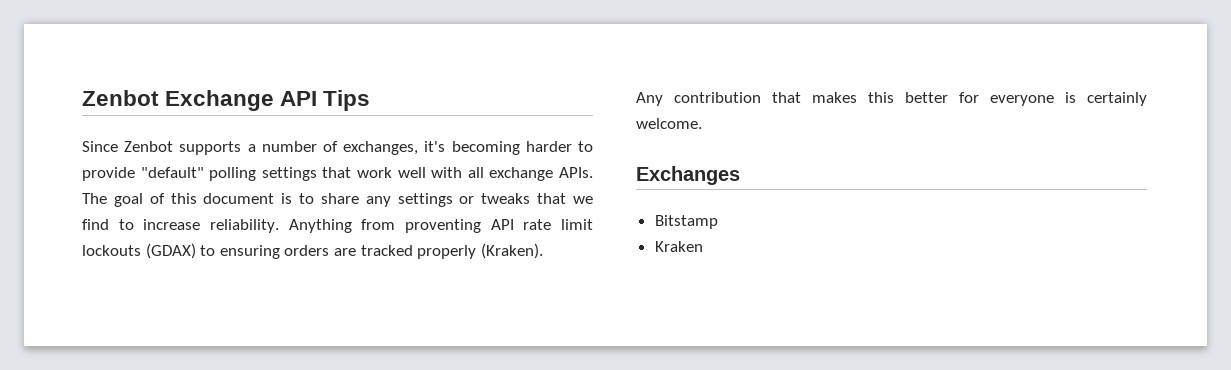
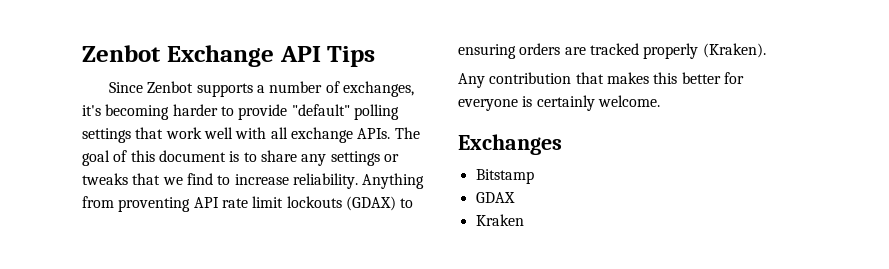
+ GDAX

